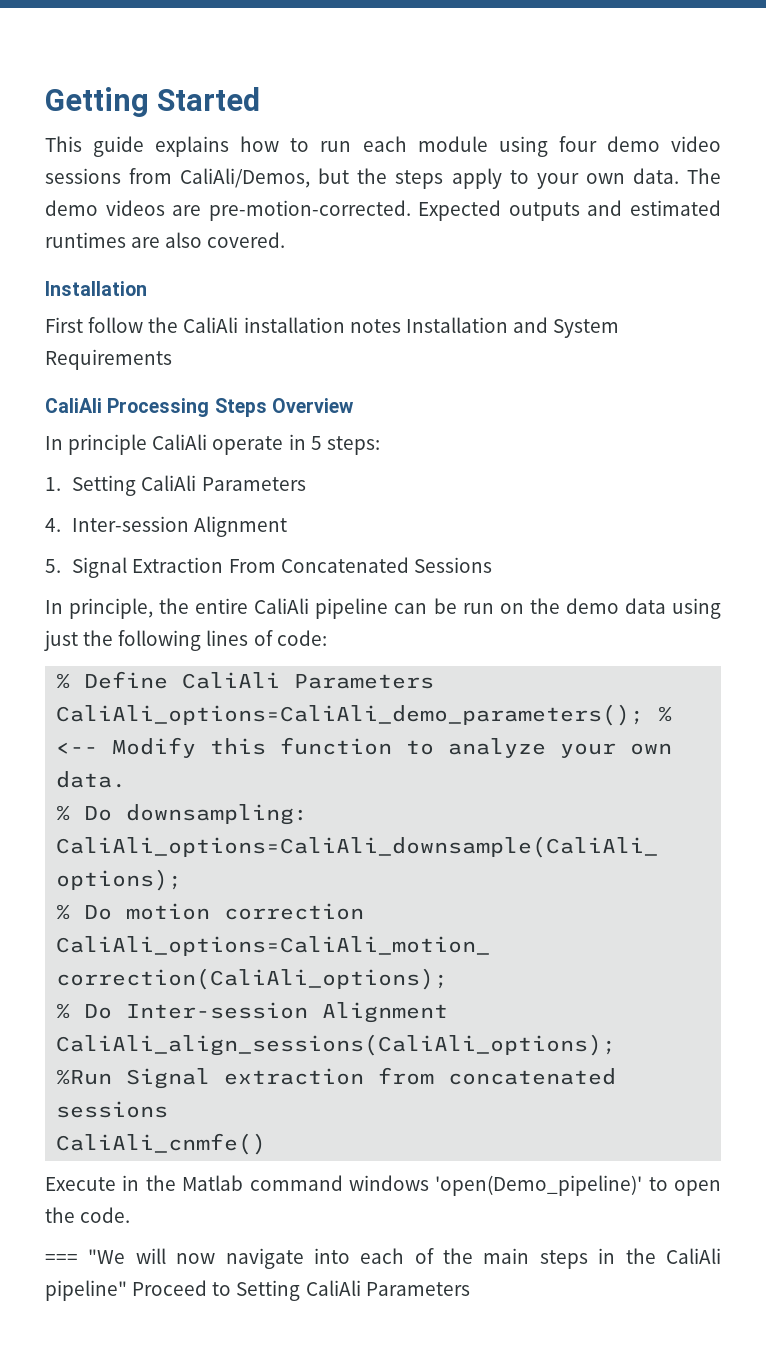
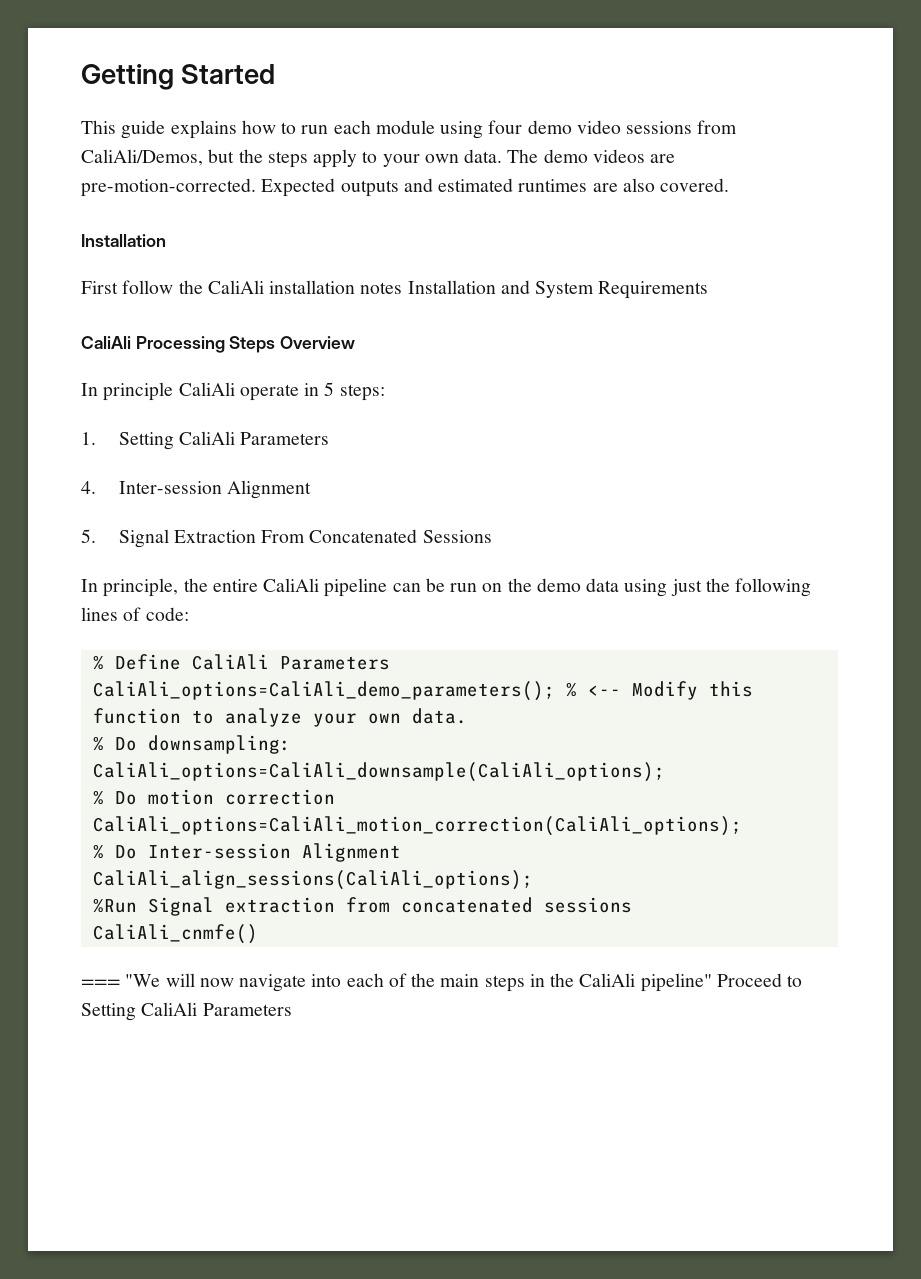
- Execute in the Matlab command windows 'open(Demo_pipeline)' to open the code.

